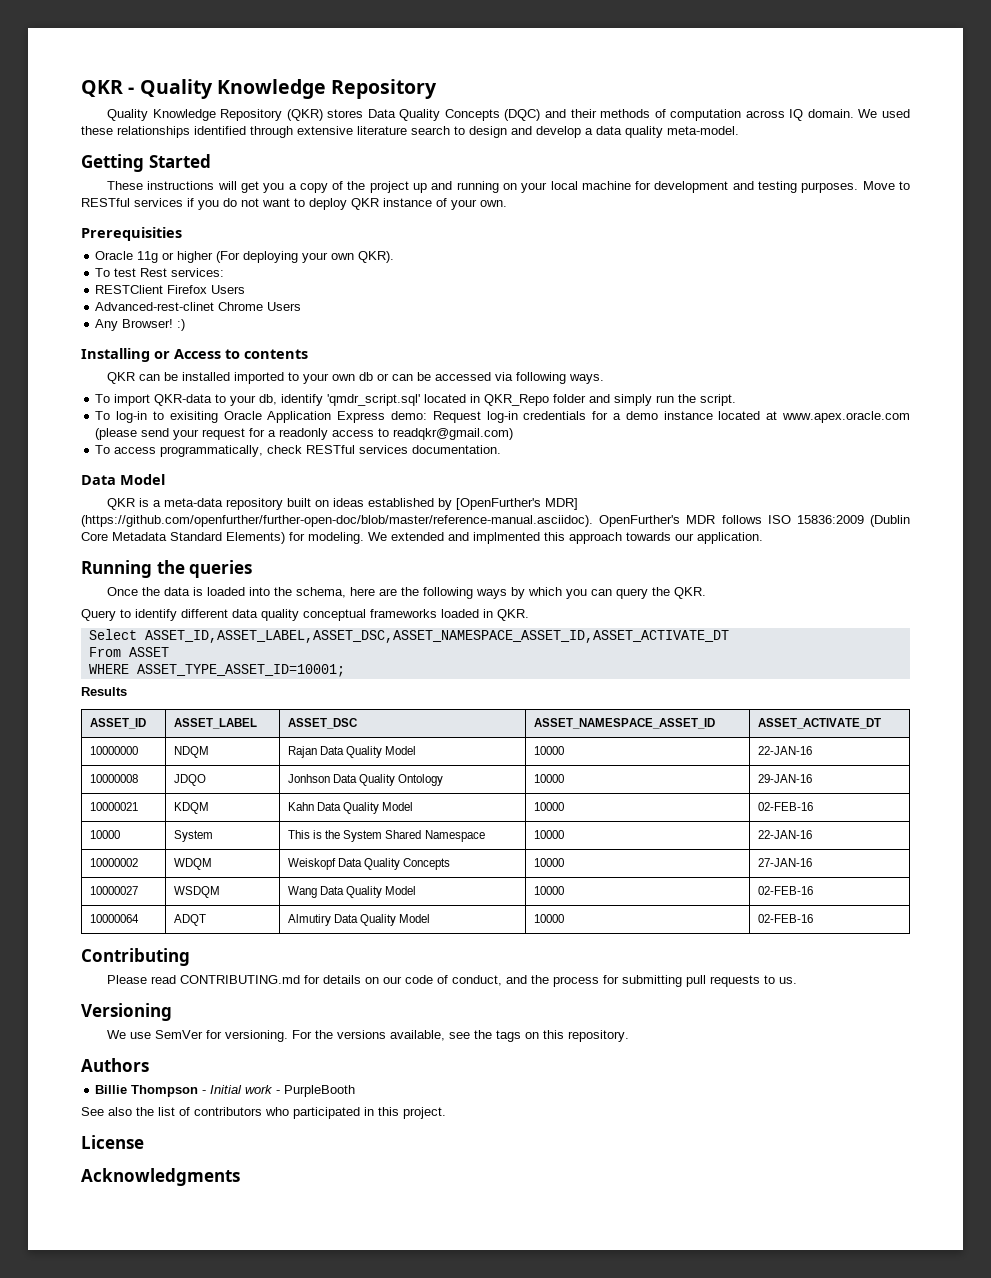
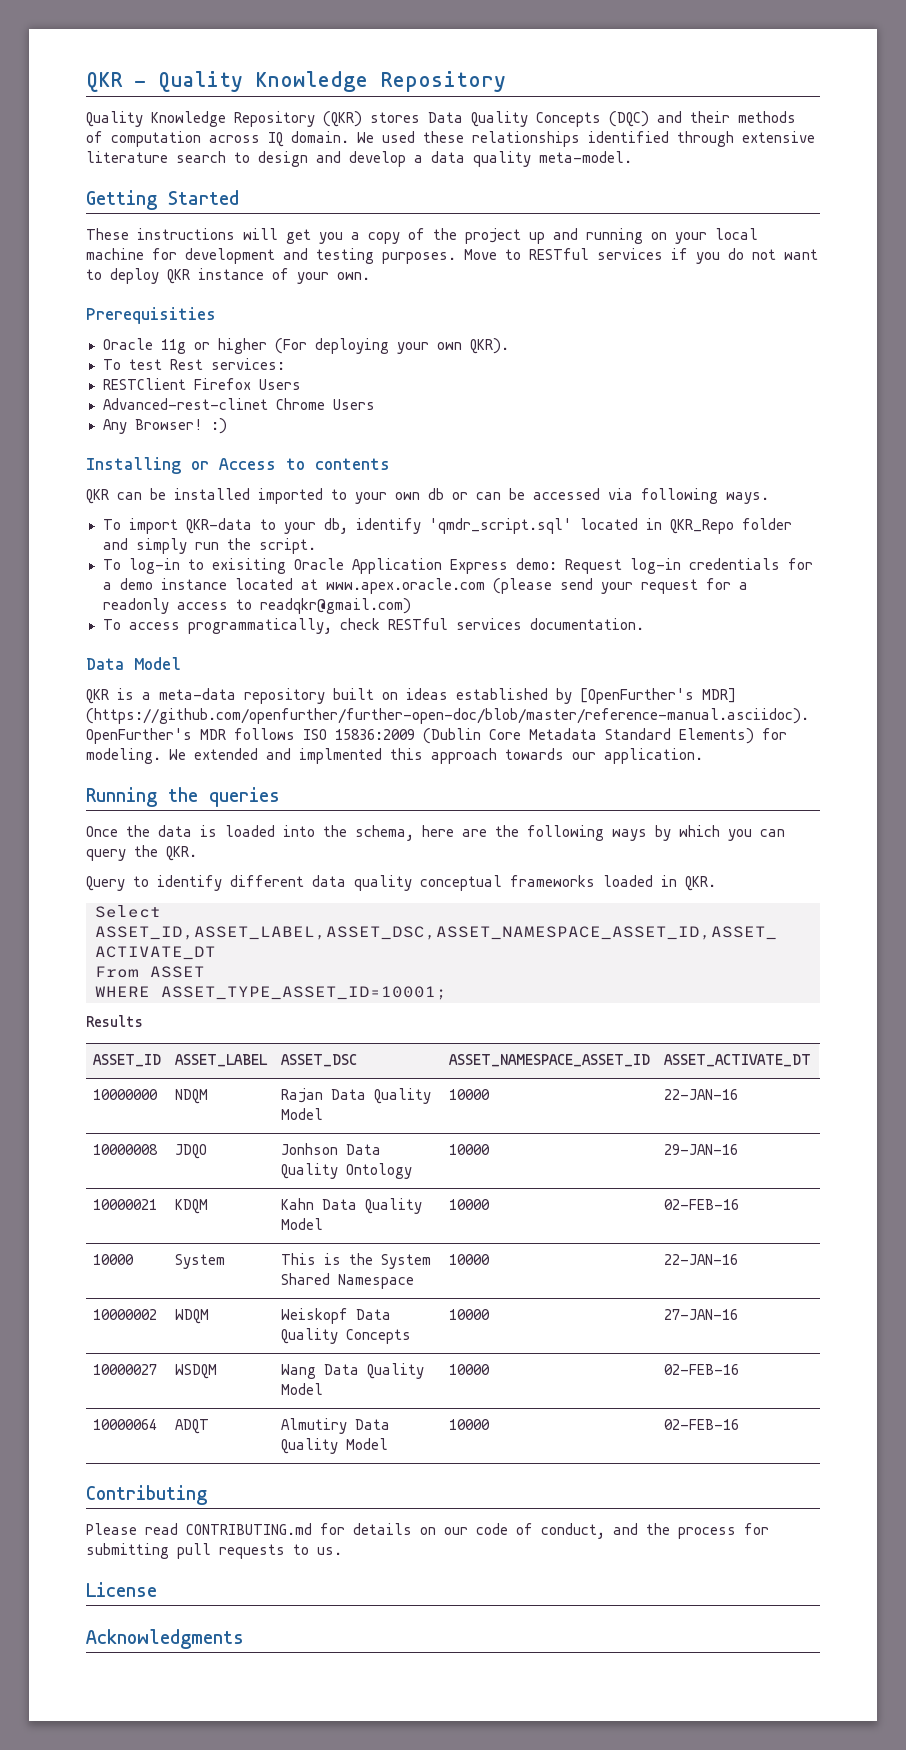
- Versioning
- We use SemVer for versioning. For the versions available, see the tags on this repository.
- Authors
- Billie Thompson - Initial work - PurpleBooth
- See also the list of contributors who participated in this project.

